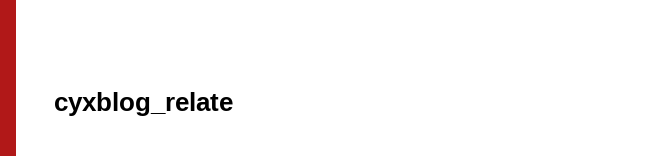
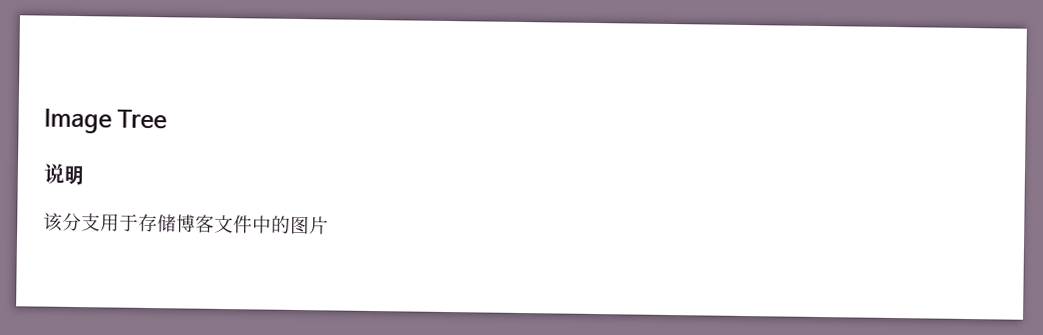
- cyxblog_relate
+ Image Tree
+ 说明
+ 该分支用于存储博客文件中的图片

